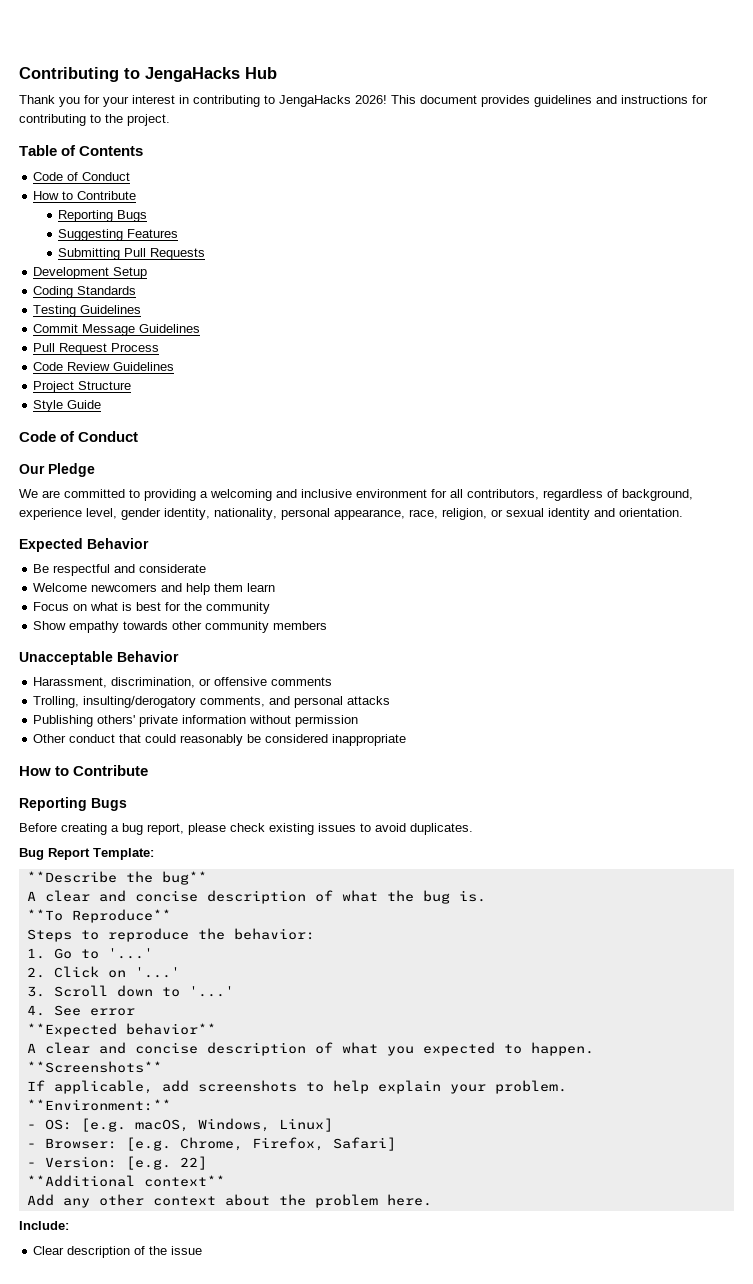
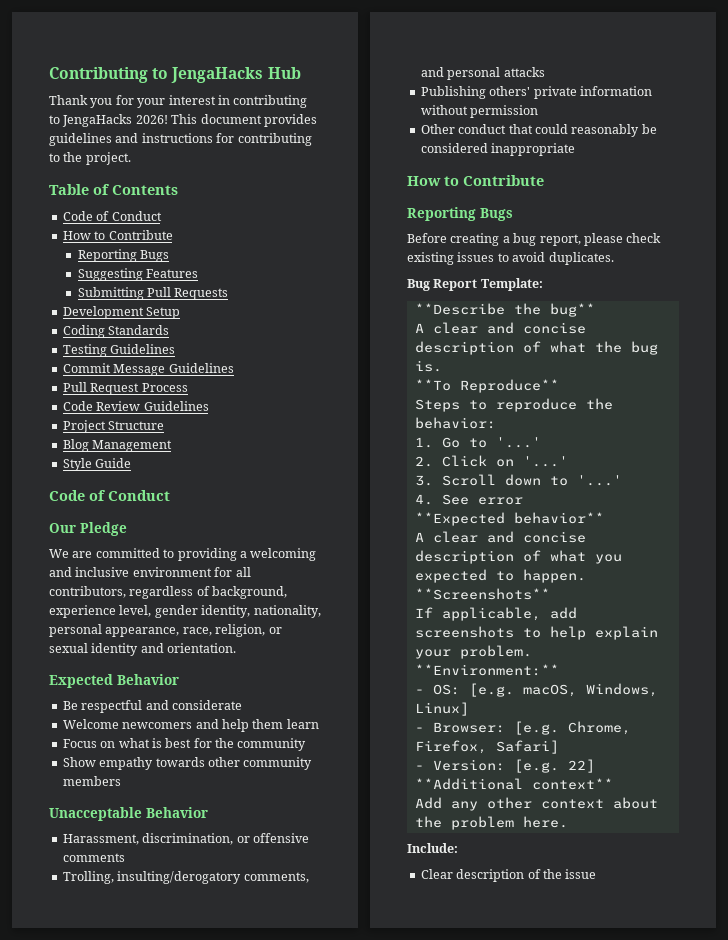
+ Blog Management

